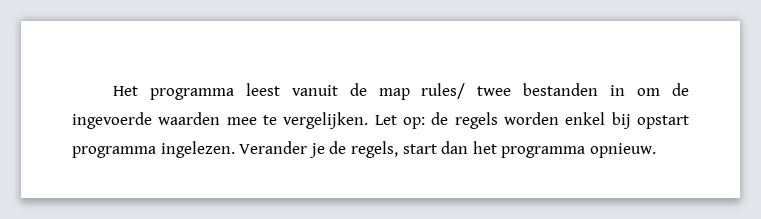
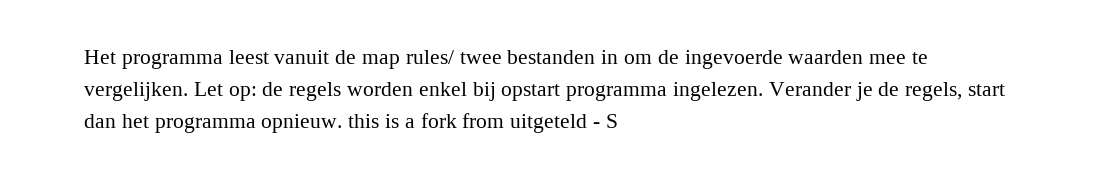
- Verander je de regels, start dan het programma opnieuw.
+ Verander je de regels, start dan het programma opnieuw. this is a fork from uitgeteld - S

